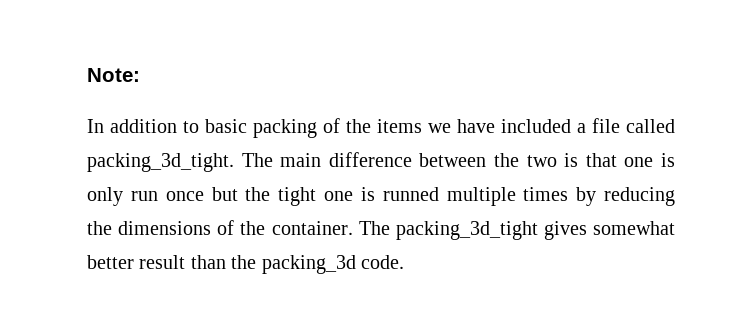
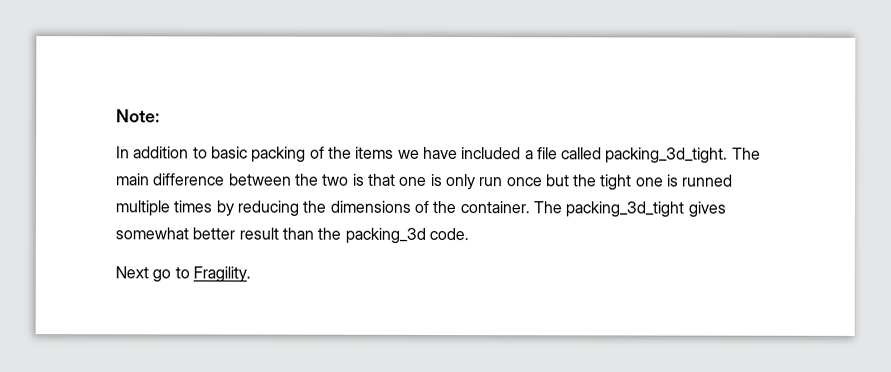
+ Next go to Fragility.

